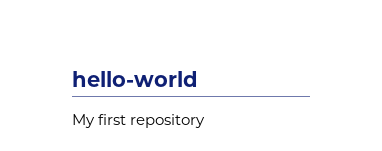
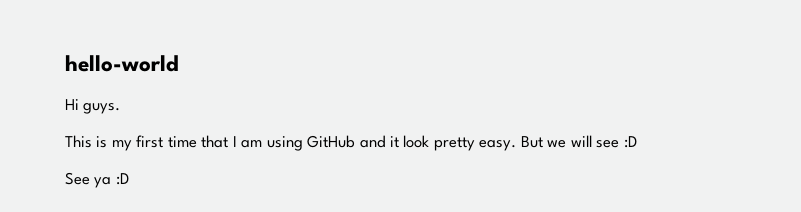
- My first repository
+ Hi guys.
+ This is my first time that I am using GitHub and it look pretty easy. But we will see :D
+ See ya :D

